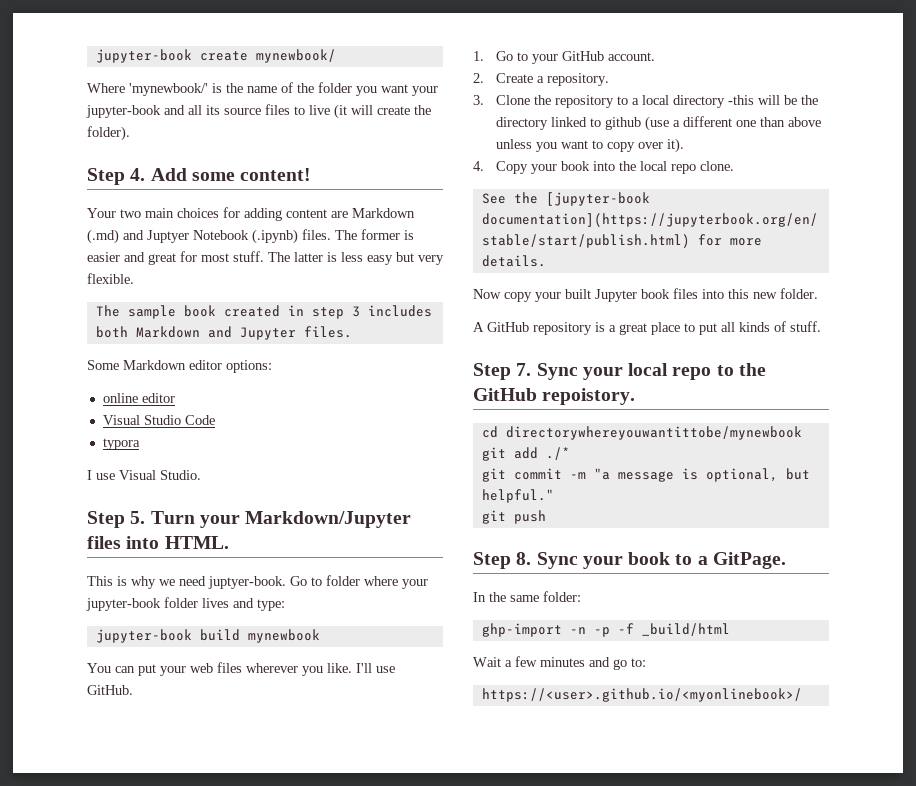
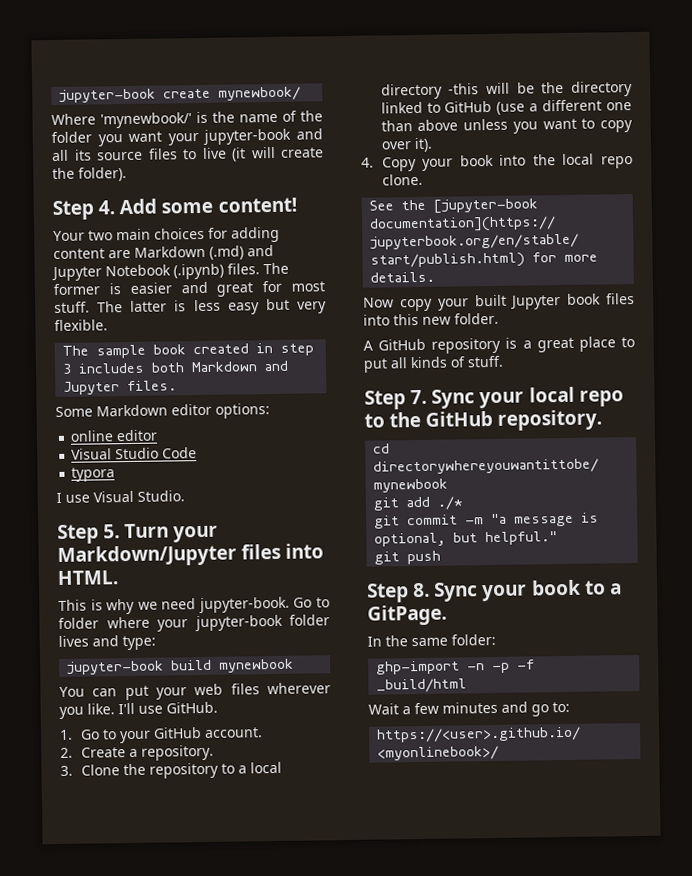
- Your two main choices for adding content are Markdown (.md) and Juptyer Notebook (.ipynb) files.
+ Your two main choices for adding content are Markdown (.md) and Jupyter Notebook (.ipynb) files.
- This is why we need juptyer-book.
+ This is why we need jupyter-book.
- 3. Clone the repository to a local directory -this will be the directory linked to github (use a different one than above unless you want to copy over it).
+ 3. Clone the repository to a local directory -this will be the directory linked to GitHub (use a different one than above unless you want to copy over it).
- Step 7. Sync your local repo to the GitHub repoistory.
+ Step 7. Sync your local repo to the GitHub repository.

